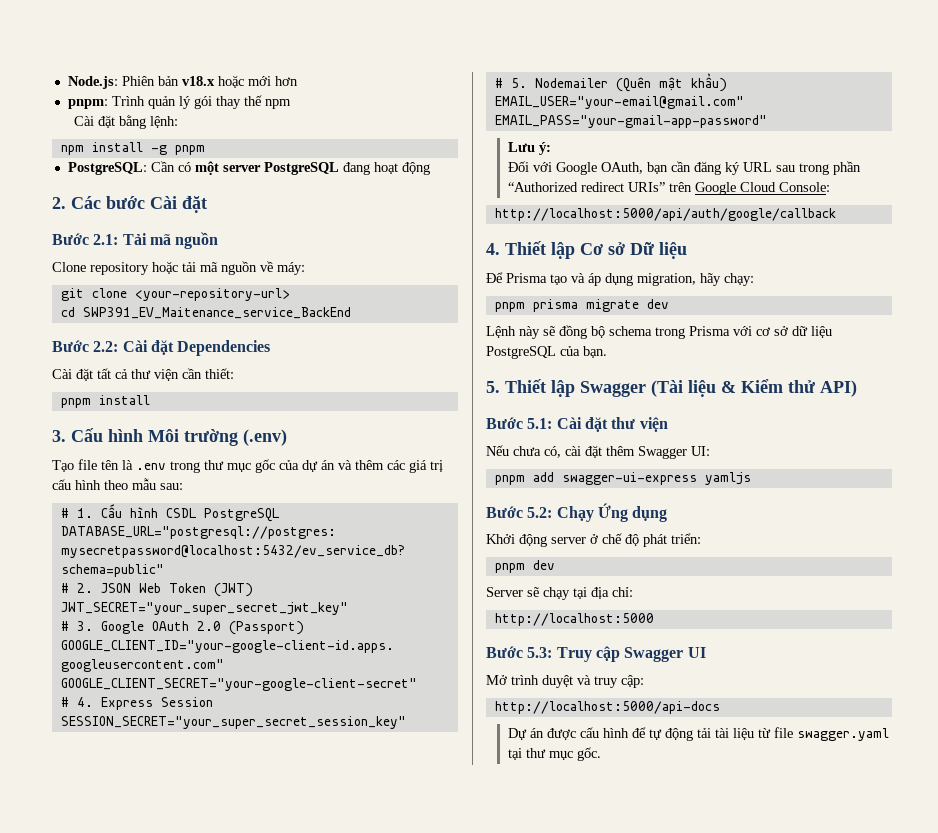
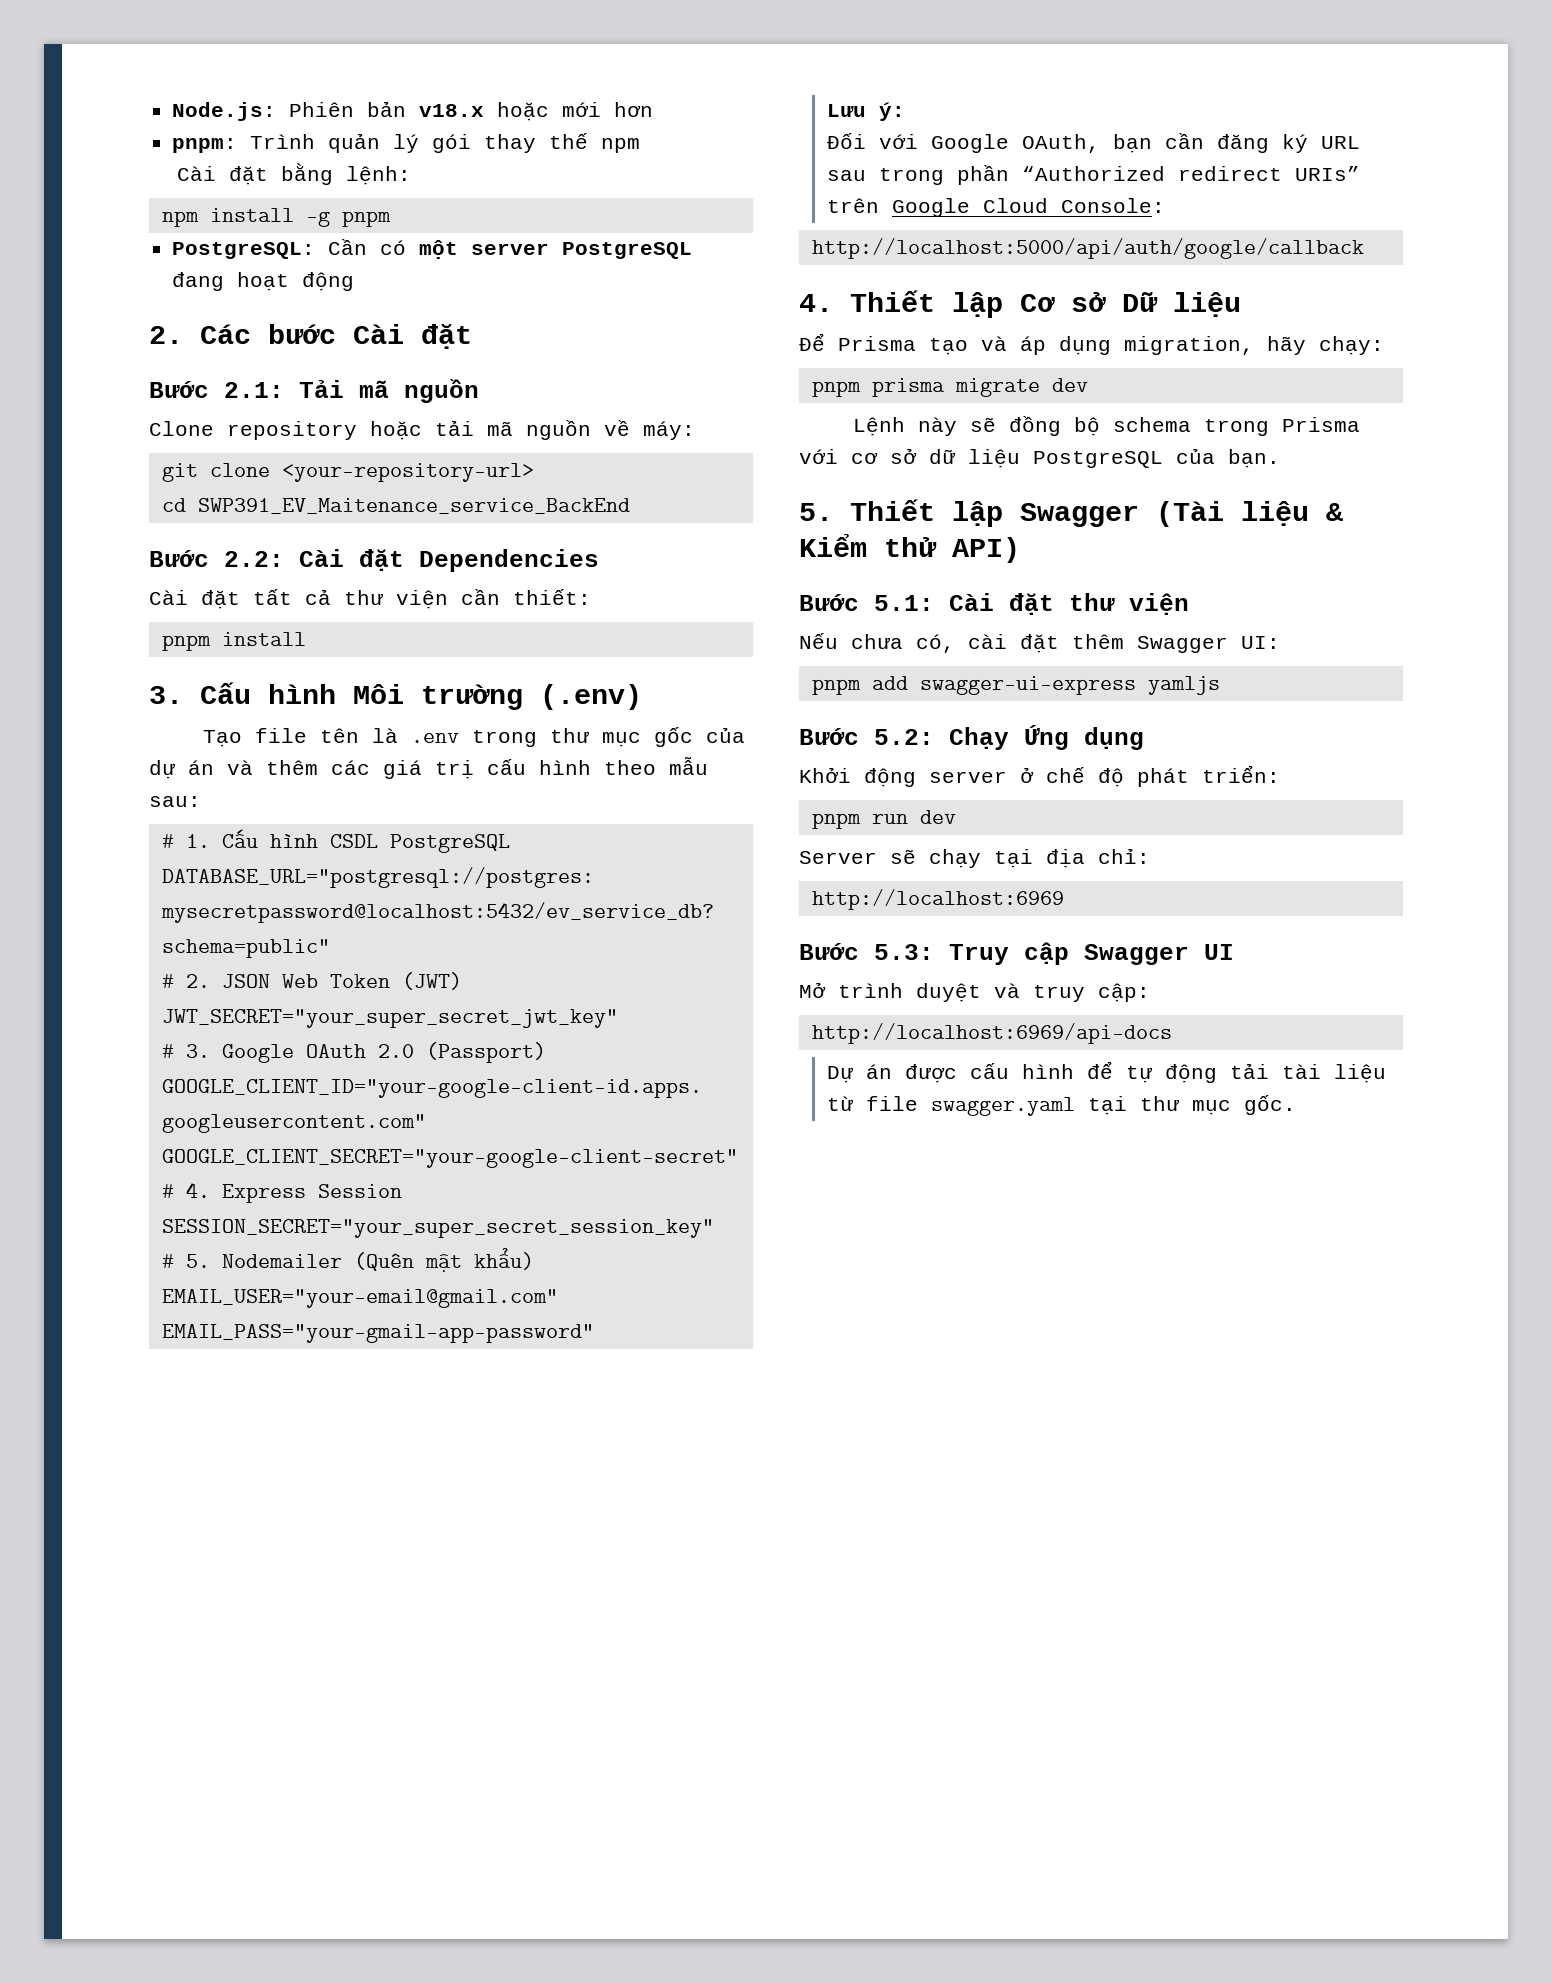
- pnpm dev
+ pnpm run dev
- http://localhost:5000
+ http://localhost:6969
- http://localhost:5000/api-docs
+ http://localhost:6969/api-docs

